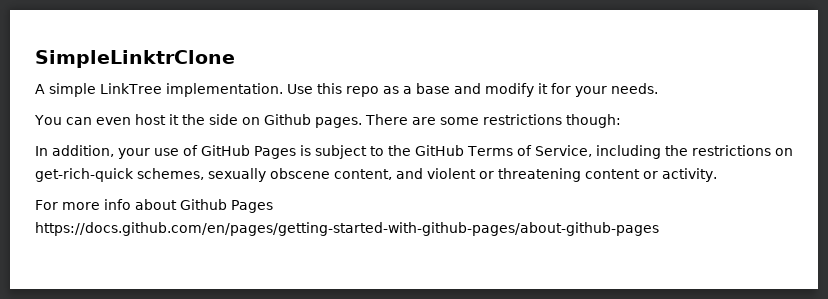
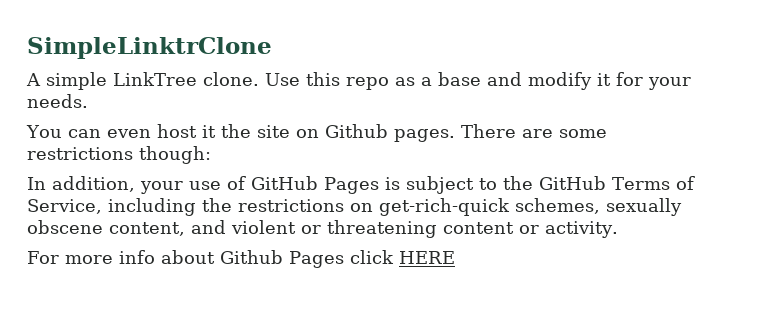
- A simple LinkTree implementation.
+ A simple LinkTree clone.
- You can even host it the side on Github pages.
+ You can even host it the site on Github pages.
- For more info about Github Pages https://docs.github.com/en/pages/getting-started-with-github-pages/about-github-pages
+ For more info about Github Pages click HERE

